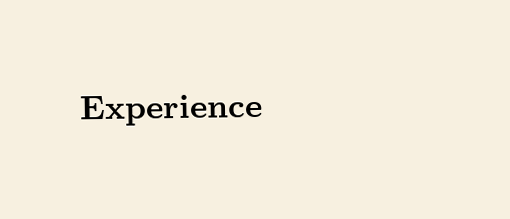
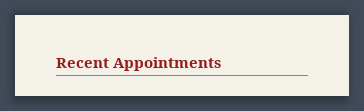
- Experience
+ Recent Appointments

